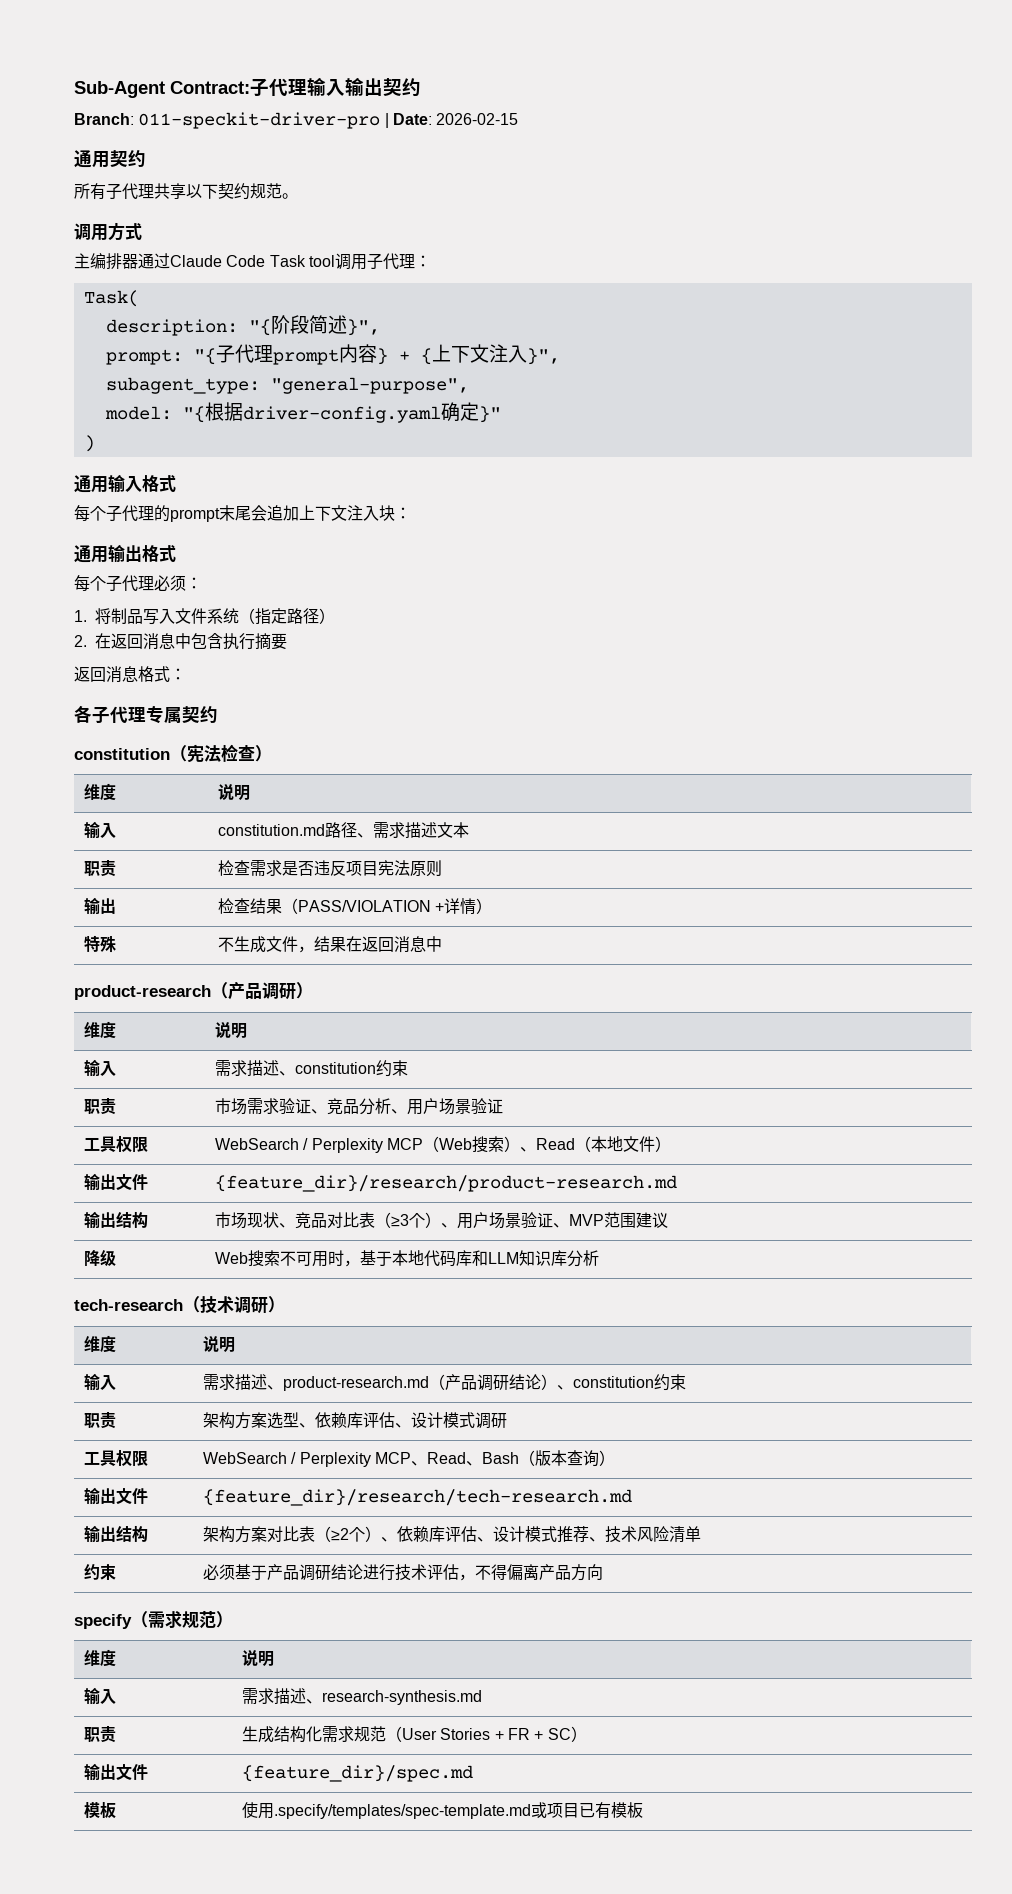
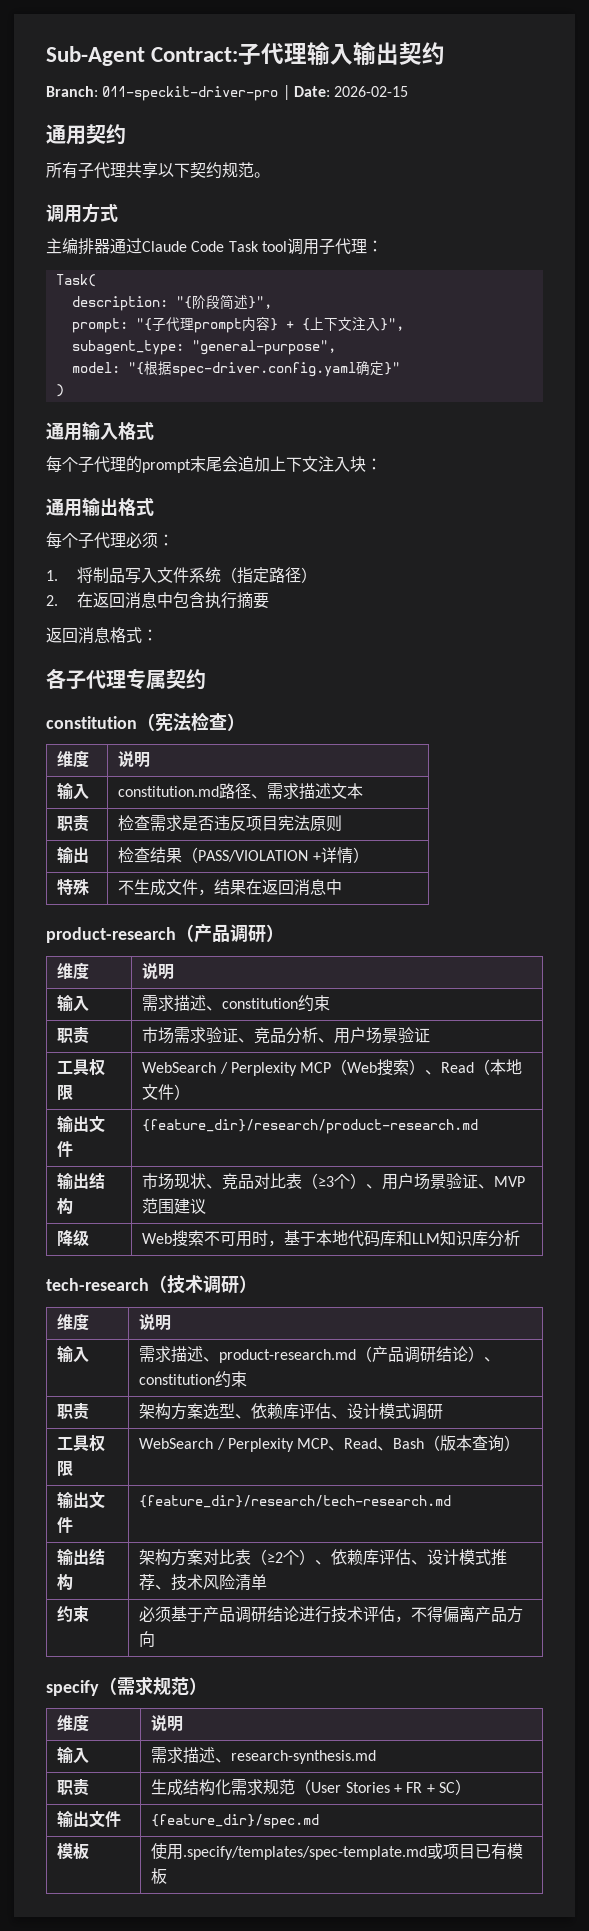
- model: "{根据driver-config.yaml确定}"
+ model: "{根据spec-driver.config.yaml确定}"

